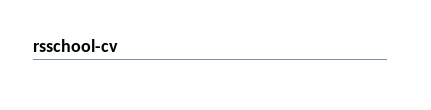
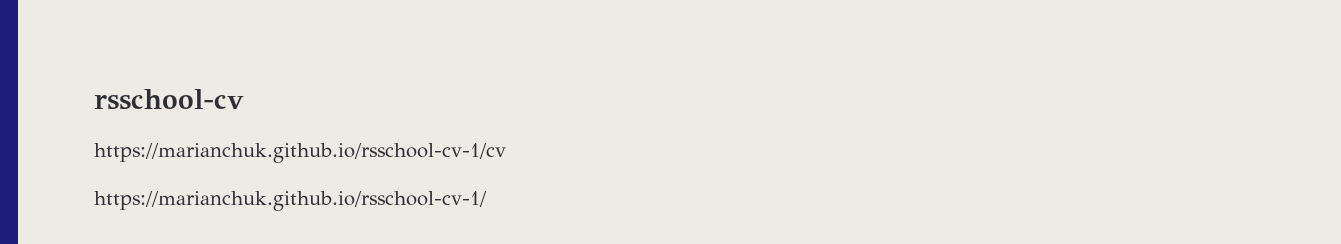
+ https://marianchuk.github.io/rsschool-cv-1/cv
+ https://marianchuk.github.io/rsschool-cv-1/

